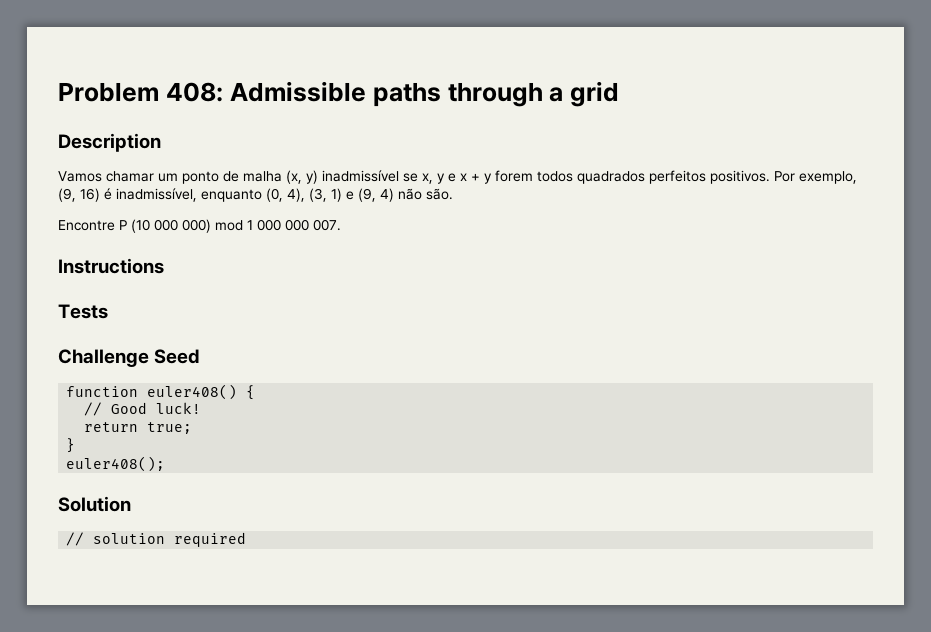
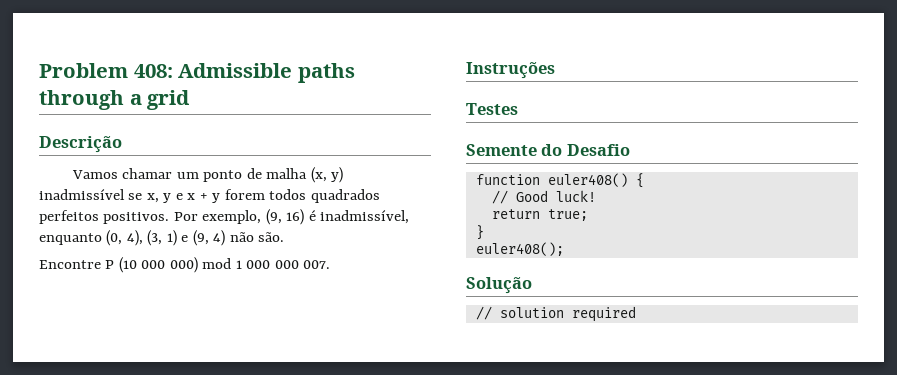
- Description
+ Descrição
- Instructions
- Tests
- Challenge Seed
+ Instruções
+ Testes
+ Semente do Desafio
- Solution
+ Solução

